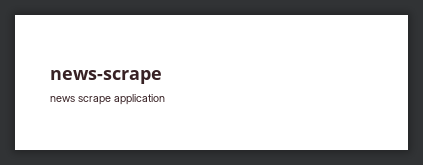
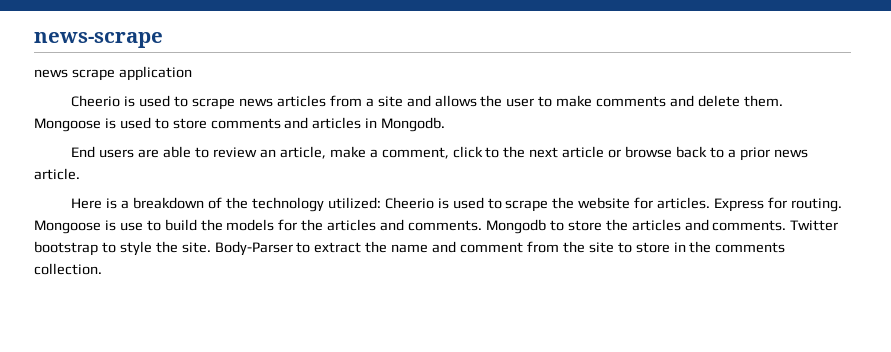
+ Cheerio is used to scrape news articles from a site and allows the user to make comments and delete them. Mongoose is used to store comments and articles in Mongodb.
+ End users are able to review an article, make a comment, click to the next article or browse back to a prior news article.
+ Here is a breakdown of the technology utilized: Cheerio is used to scrape the website for articles. Express for routing. Mongoose is use to build the models for the articles and comments. Mongodb to store the articles and comments. Twitter bootstrap to style the site. Body-Parser to extract the name and comment from the site to store in the comments collection.

